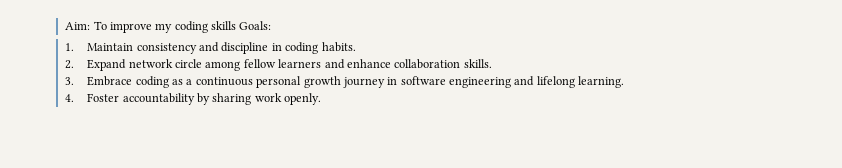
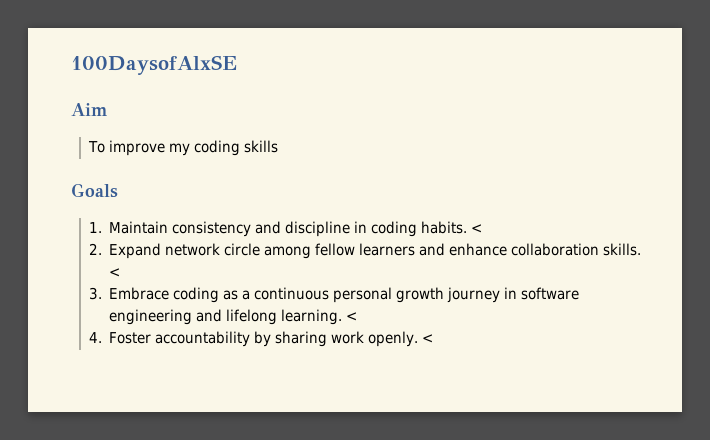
- Aim: To improve my coding skills Goals:
+ 100DaysofAlxSE
+ Aim
+ To improve my coding skills
+ Goals
- 1. Maintain consistency and discipline in coding habits.
+ 1. Maintain consistency and discipline in coding habits. <
- 2. Expand network circle among fellow learners and enhance collaboration skills.
+ 2. Expand network circle among fellow learners and enhance collaboration skills. <
- 3. Embrace coding as a continuous personal growth journey in software engineering and lifelong learning.
+ 3. Embrace coding as a continuous personal growth journey in software engineering and lifelong learning. <
- 4. Foster accountability by sharing work openly.
+ 4. Foster accountability by sharing work openly. <

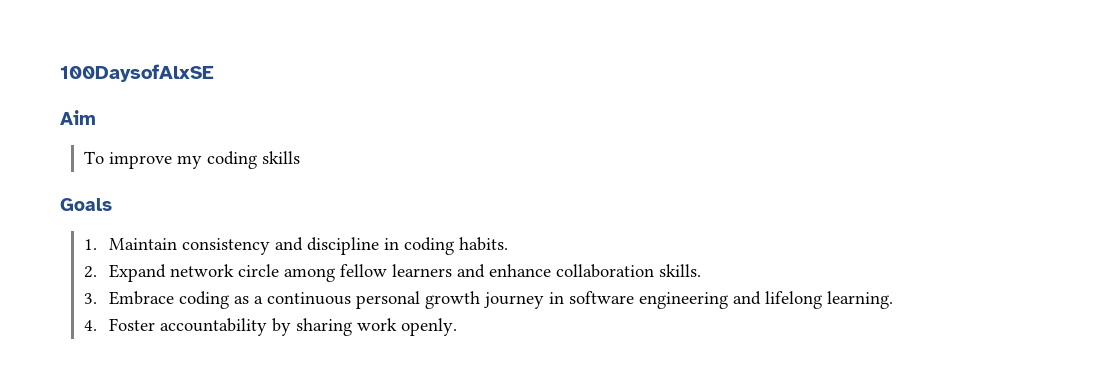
- 1. Maintain consistency and discipline in coding habits. <
+ 1. Maintain consistency and discipline in coding habits.
- 2. Expand network circle among fellow learners and enhance collaboration skills. <
+ 2. Expand network circle among fellow learners and enhance collaboration skills.
- 3. Embrace coding as a continuous personal growth journey in software engineering and lifelong learning. <
+ 3. Embrace coding as a continuous personal growth journey in software engineering and lifelong learning.
- 4. Foster accountability by sharing work openly. <
+ 4. Foster accountability by sharing work openly.

